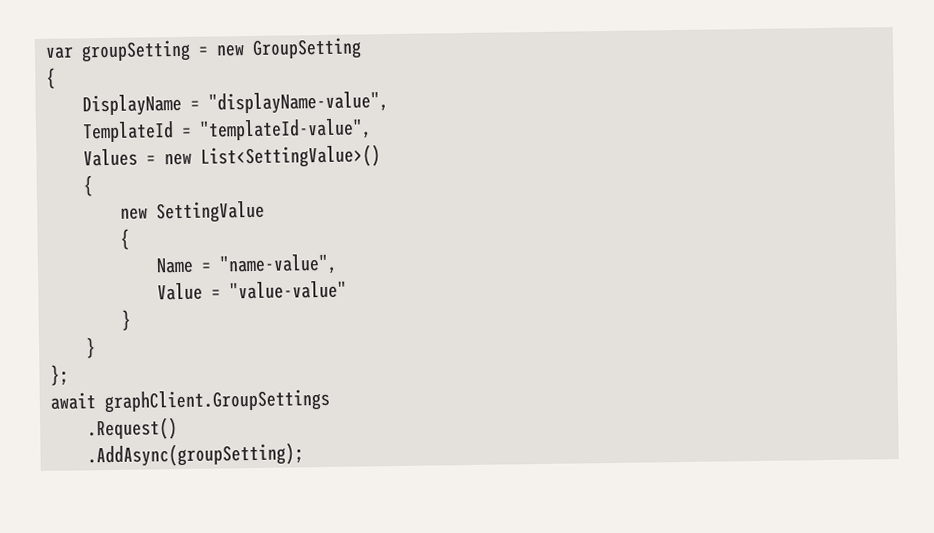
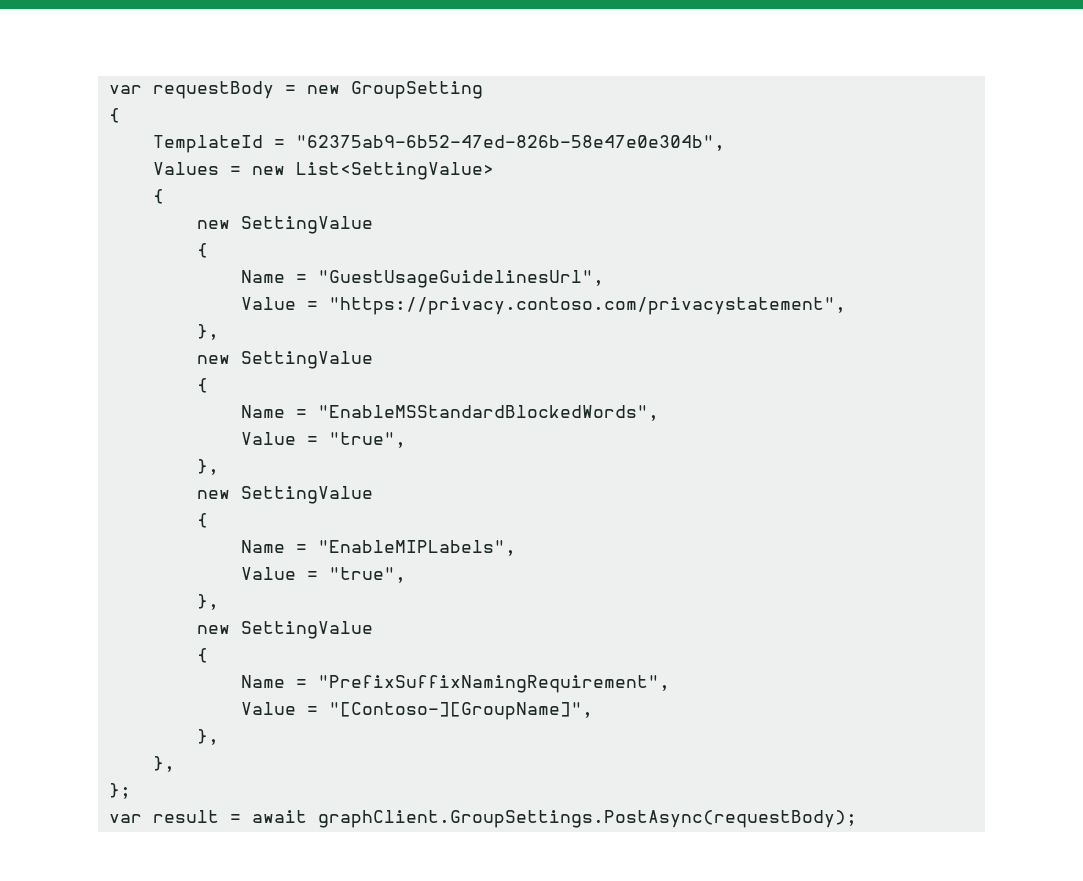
- var groupSetting = new GroupSetting
+ var requestBody = new GroupSetting
- DisplayName = "displayName-value",
- TemplateId = "templateId-value",
+ TemplateId = "62375ab9-6b52-47ed-826b-58e47e0e304b",
- Values = new List<SettingValue>()
+ Values = new List<SettingValue>
- Name = "name-value",
- Value = "value-value"
- }
- }
+ Name = "GuestUsageGuidelinesUrl",
+ Value = "https://privacy.contoso.com/privacystatement",
+ },
+ new SettingValue
+ {
+ Name = "EnableMSStandardBlockedWords",
+ Value = "true",
+ },
+ new SettingValue
+ {
+ Name = "EnableMIPLabels",
+ Value = "true",
+ },
+ new SettingValue
+ {
+ Name = "PrefixSuffixNamingRequirement",
+ Value = "[Contoso-][GroupName]",
+ },
+ },
  };
- await graphClient.GroupSettings
- .Request()
- .AddAsync(groupSetting);
+ var result = await graphClient.GroupSettings.PostAsync(requestBody);

